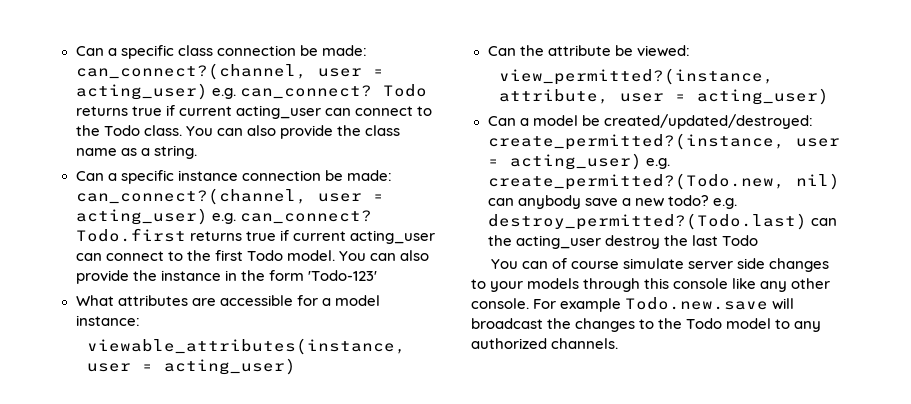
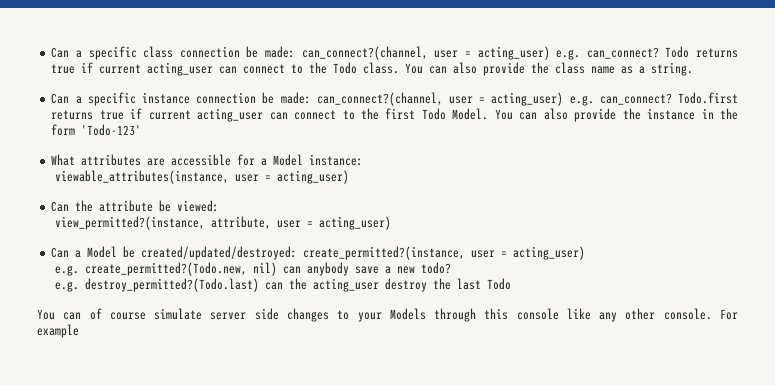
- Todo.first returns true if current acting_user can connect to the first Todo model.
+ Todo.first returns true if current acting_user can connect to the first Todo Model.
- What attributes are accessible for a model instance:
+ What attributes are accessible for a Model instance:
- Can a model be created/updated/destroyed: create_permitted?(instance, user = acting_user) e.g. create_permitted?(Todo.new, nil) can anybody save a new todo? e.g. destroy_permitted?(Todo.last) can the acting_user destroy the last Todo
+ Can a Model be created/updated/destroyed: create_permitted?(instance, user = acting_user)
+ e.g. create_permitted?(Todo.new, nil) can anybody save a new todo?
+ e.g. destroy_permitted?(Todo.last) can the acting_user destroy the last Todo
- You can of course simulate server side changes to your models through this console like any other console.
+ You can of course simulate server side changes to your Models through this console like any other console.
- For example Todo.new.save will broadcast the changes to the Todo model to any authorized channels.
+ For example

